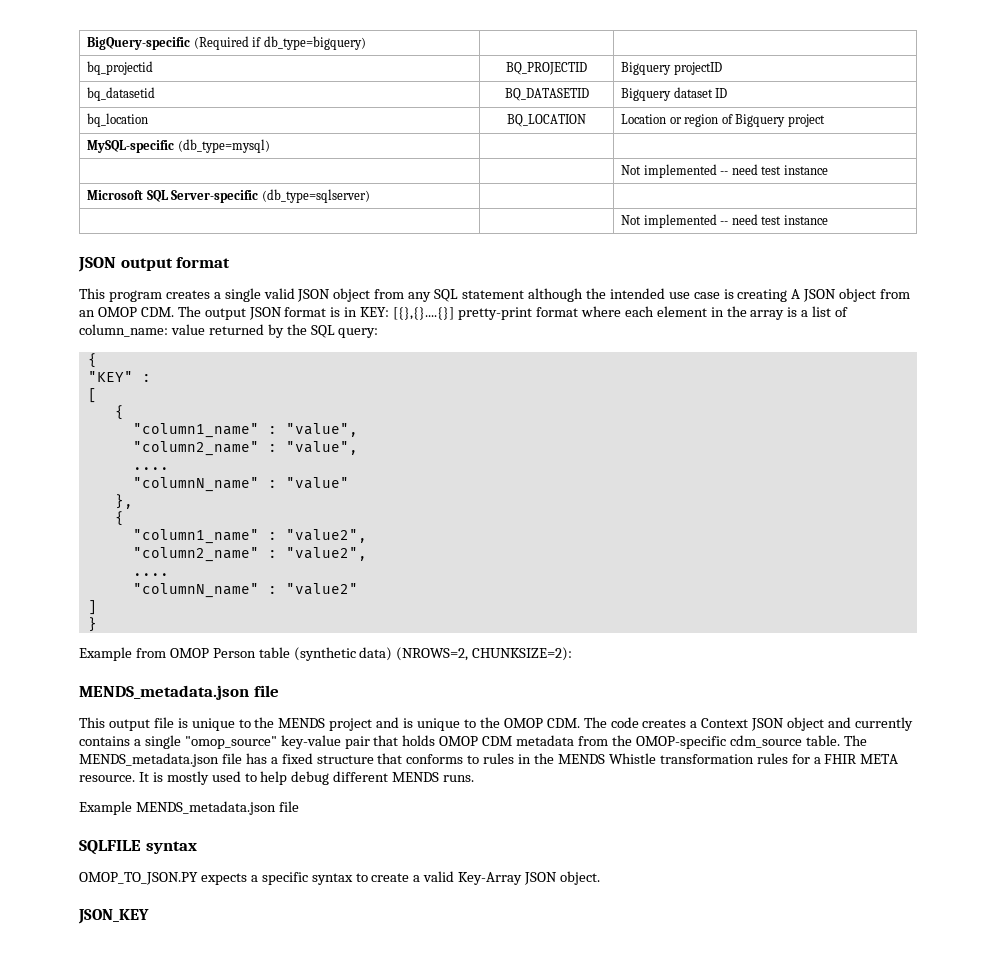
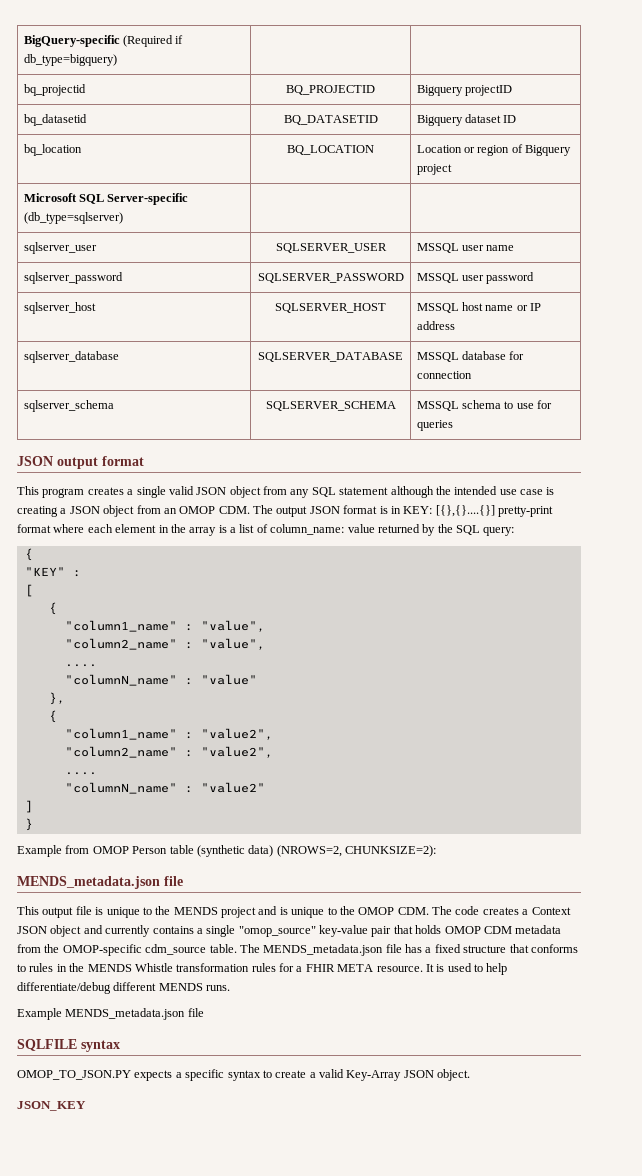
- MySQL-specific (db_type=mysql) | |
- | | Not implemented -- need test instance
  Microsoft SQL Server-specific (db_type=sqlserver) | |
- | | Not implemented -- need test instance
+ sqlserver_user | SQLSERVER_USER | MSSQL user name
+ sqlserver_password | SQLSERVER_PASSWORD | MSSQL user password
+ sqlserver_host | SQLSERVER_HOST | MSSQL host name or IP address
+ sqlserver_database | SQLSERVER_DATABASE | MSSQL database for connection
+ sqlserver_schema | SQLSERVER_SCHEMA | MSSQL schema to use for queries
- This program creates a single valid JSON object from any SQL statement although the intended use case is creating A JSON object from an OMOP CDM. The output JSON format is in KEY: [{},{}....{}] pretty-print format where each element in the array is a list of column_name: value returned by the SQL query:
+ This program creates a single valid JSON object from any SQL statement although the intended use case is creating a JSON object from an OMOP CDM. The output JSON format is in KEY: [{},{}....{}] pretty-print format where each element in the array is a list of column_name: value returned by the SQL query:
- It is mostly used to help debug different MENDS runs.
+ It is used to help differentiate/debug different MENDS runs.

